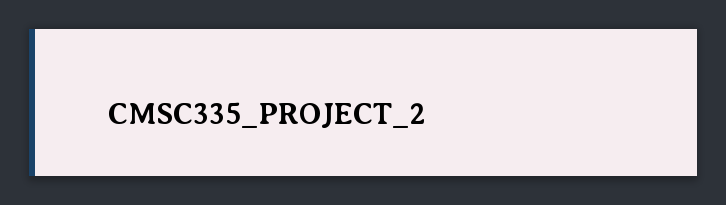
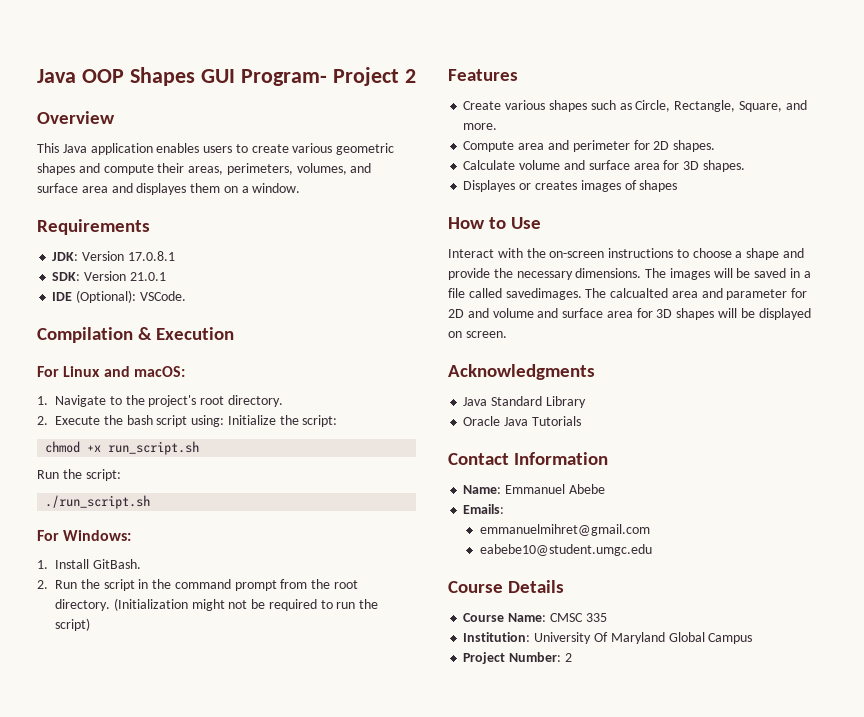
- CMSC335_PROJECT_2
+ Java OOP Shapes GUI Program- Project 2
+ Overview
+ This Java application enables users to create various geometric shapes and compute their areas, perimeters, volumes, and surface area and displayes them on a window.
+ Requirements
+ JDK: Version 17.0.8.1
+ SDK: Version 21.0.1
+ IDE (Optional): VSCode.
+ Compilation & Execution
+ For Linux and macOS:
+ 1. Navigate to the project's root directory.
+ 2. Execute the bash script using: Initialize the script:
+ chmod +x run_script.sh
+ Run the script:
+ ./run_script.sh
+ For Windows:
+ 1. Install GitBash.
+ 2. Run the script in the command prompt from the root directory. (Initialization might not be required to run the script)
+ Features
+ Create various shapes such as Circle, Rectangle, Square, and more.
+ Compute area and perimeter for 2D shapes.
+ Calculate volume and surface area for 3D shapes.
+ Displayes or creates images of shapes
+ How to Use
+ Interact with the on-screen instructions to choose a shape and provide the necessary dimensions. The images will be saved in a file called savedimages. The calcualted area and parameter for 2D and volume and surface area for 3D shapes will be displayed on screen.
+ Acknowledgments
+ Java Standard Library
+ Oracle Java Tutorials
+ Contact Information
+ Name: Emmanuel Abebe
+ Emails:
+ emmanuelmihret@gmail.com
+ eabebe10@student.umgc.edu
+ Course Details
+ Course Name: CMSC 335
+ Institution: University Of Maryland Global Campus
+ Project Number: 2

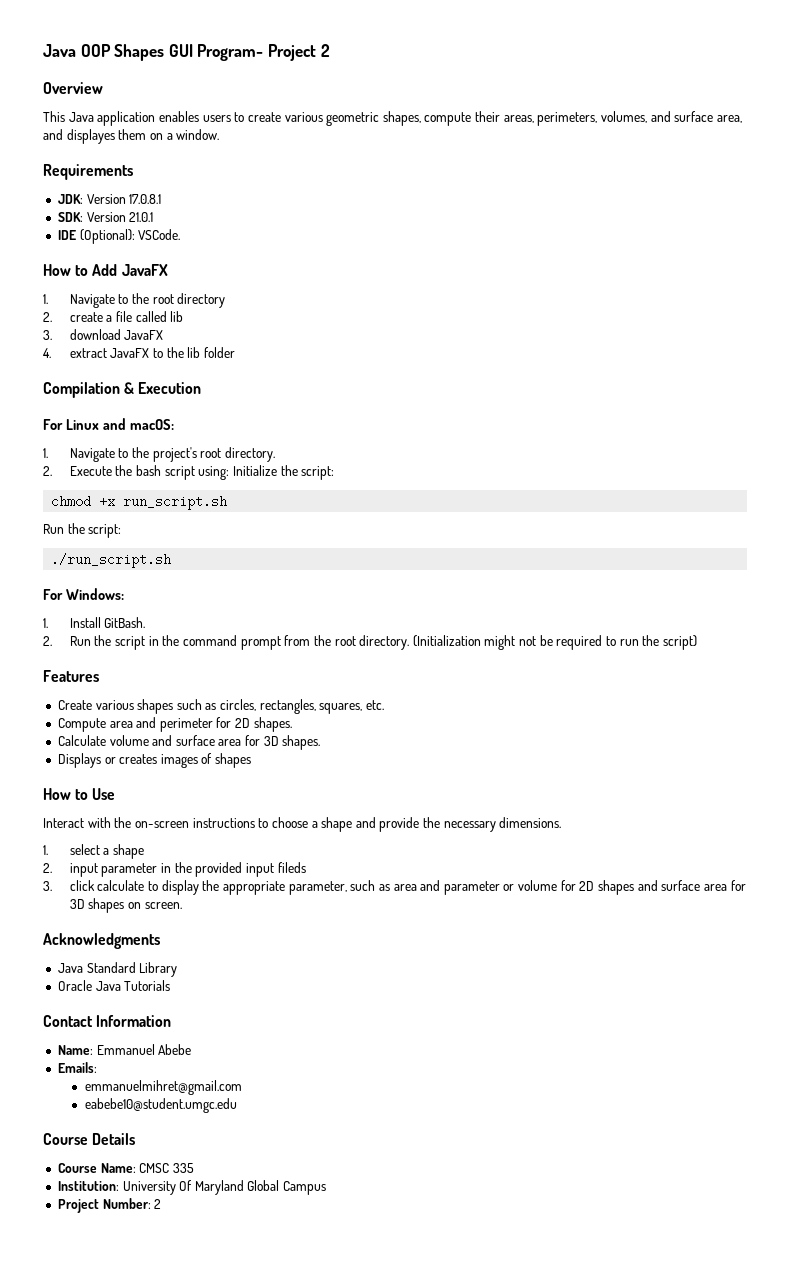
- This Java application enables users to create various geometric shapes and compute their areas, perimeters, volumes, and surface area and displayes them on a window.
+ This Java application enables users to create various geometric shapes, compute their areas, perimeters, volumes, and surface area, and displayes them on a window.
+ How to Add JavaFX
+ 1. Navigate to the root directory
+ 2. create a file called lib
+ 3. download JavaFX
+ 4. extract JavaFX to the lib folder
- Create various shapes such as Circle, Rectangle, Square, and more.
+ Create various shapes such as circles, rectangles, squares, etc.
- Displayes or creates images of shapes
+ Displays or creates images of shapes
- Interact with the on-screen instructions to choose a shape and provide the necessary dimensions. The images will be saved in a file called savedimages. The calcualted area and parameter for 2D and volume and surface area for 3D shapes will be displayed on screen.
+ Interact with the on-screen instructions to choose a shape and provide the necessary dimensions.
+ 1. select a shape
+ 2. input parameter in the provided input fileds
+ 3. click calculate to display the appropriate parameter, such as area and parameter or volume for 2D shapes and surface area for 3D shapes on screen.

